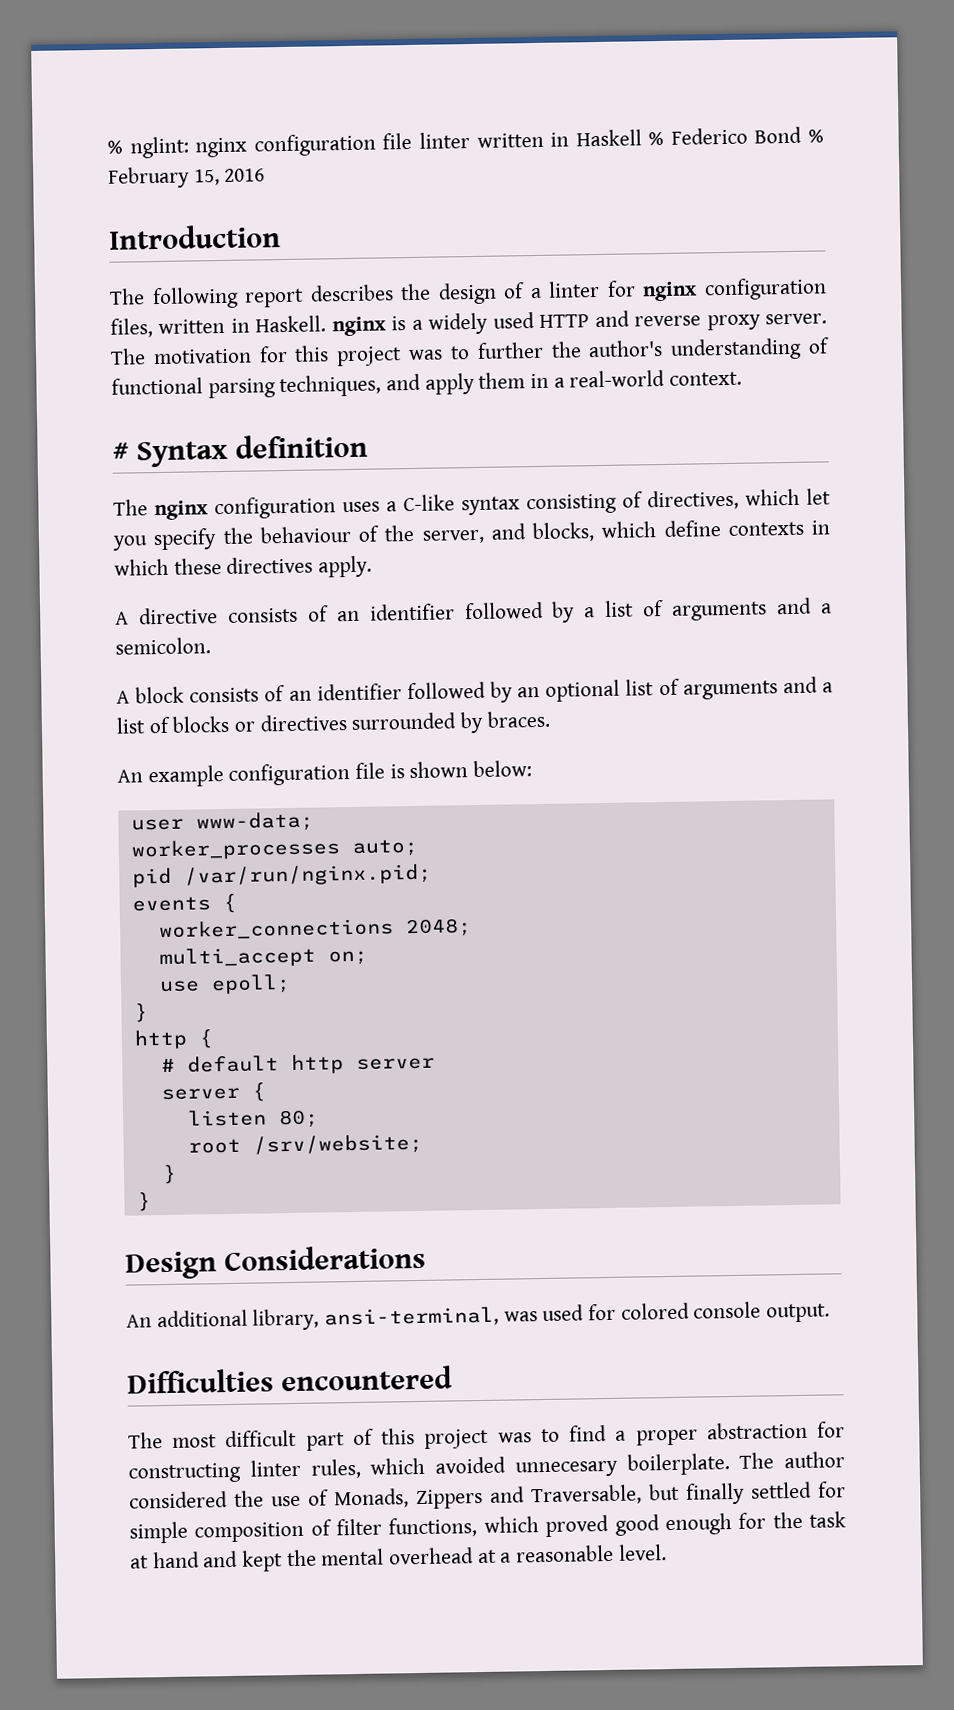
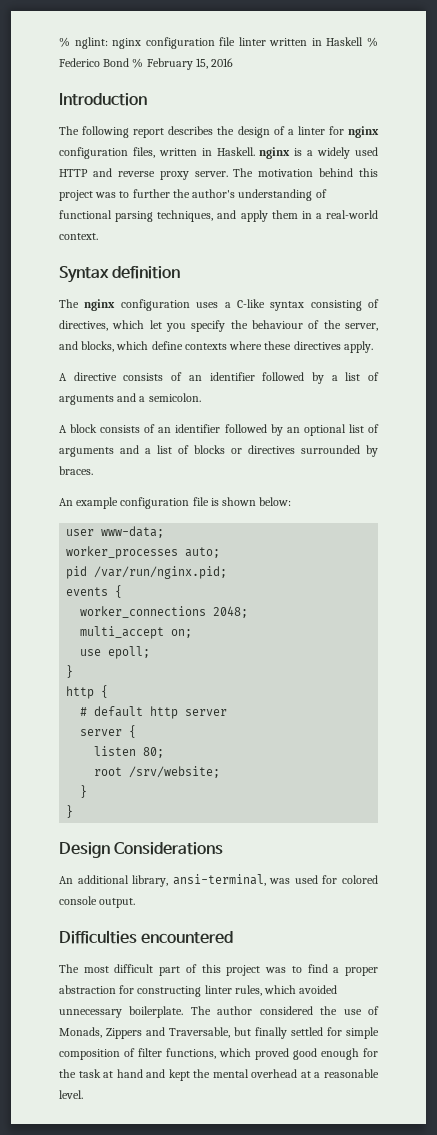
- The motivation for this project was to further the author's understanding of functional parsing techniques, and apply them in a real-world context.
+ The motivation behind this project was to further the author's understanding of functional parsing techniques, and apply them in a real-world context.
- # Syntax definition
+ Syntax definition
- The nginx configuration uses a C-like syntax consisting of directives, which let you specify the behaviour of the server, and blocks, which define contexts in which these directives apply.
+ The nginx configuration uses a C-like syntax consisting of directives, which let you specify the behaviour of the server, and blocks, which define contexts where these directives apply.
- The most difficult part of this project was to find a proper abstraction for constructing linter rules, which avoided unnecesary boilerplate.
+ The most difficult part of this project was to find a proper abstraction for constructing linter rules, which avoided unnecessary boilerplate.

